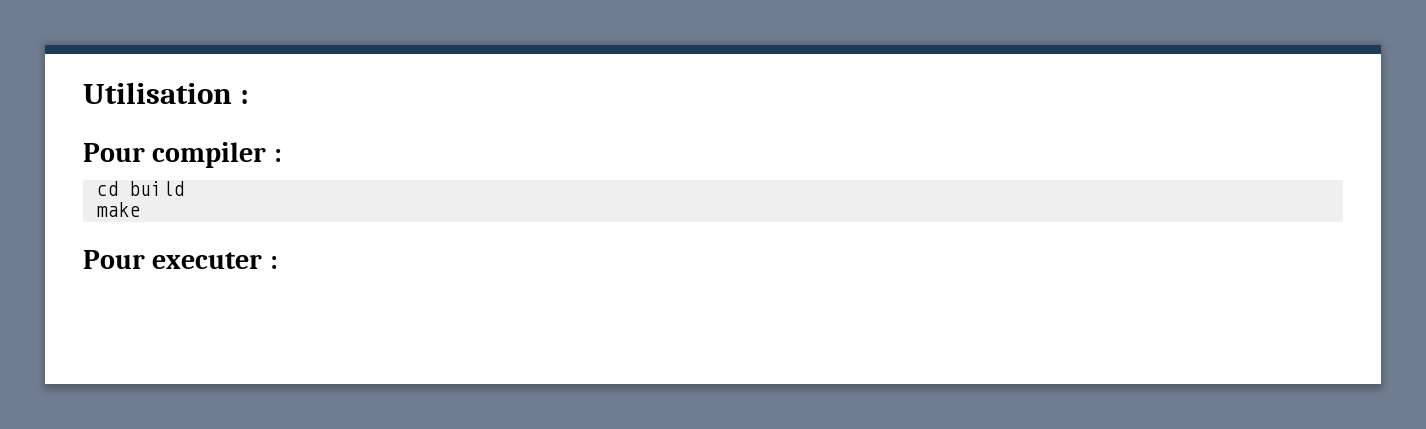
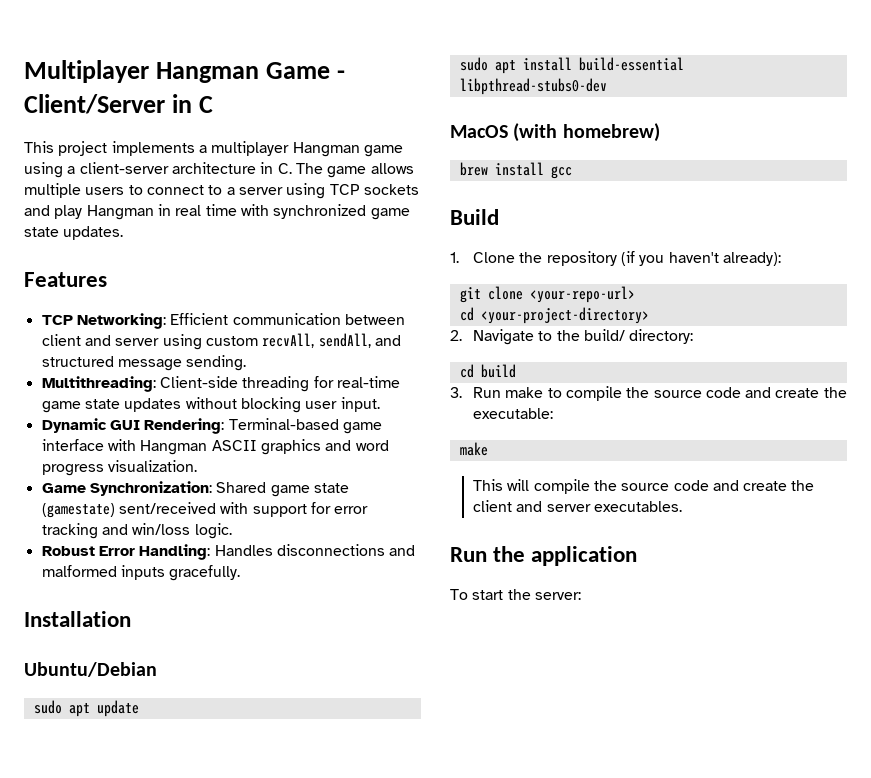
- Utilisation :
- Pour compiler :
+ Multiplayer Hangman Game - Client/Server in C
+ This project implements a multiplayer Hangman game using a client-server architecture in C. The game allows multiple users to connect to a server using TCP sockets and play Hangman in real time with synchronized game state updates.
+ Features
+ TCP Networking: Efficient communication between client and server using custom recvAll, sendAll, and structured message sending.
+ Multithreading: Client-side threading for real-time game state updates without blocking user input.
+ Dynamic GUI Rendering: Terminal-based game interface with Hangman ASCII graphics and word progress visualization.
+ Game Synchronization: Shared game state (gamestate) sent/received with support for error tracking and win/loss logic.
+ Robust Error Handling: Handles disconnections and malformed inputs gracefully.
+ Installation
+ Ubuntu/Debian
+ sudo apt update
+ sudo apt install build-essential libpthread-stubs0-dev
+ MacOS (with homebrew)
+ brew install gcc
+ Build
+ 1. Clone the repository (if you haven't already):
+ git clone <your-repo-url>
+ cd <your-project-directory>
+ 2. Navigate to the build/ directory:
  cd build
+ 3. Run make to compile the source code and create the executable:
  make
- Pour executer :
+ This will compile the source code and create the client and server executables.
+ Run the application
+ To start the server:

